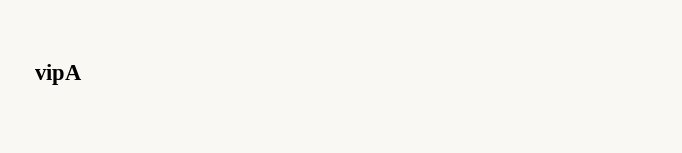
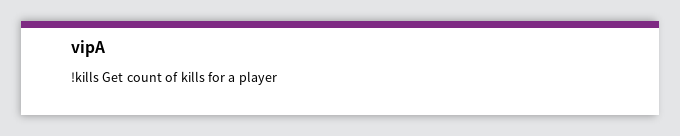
+ !kills Get count of kills for a player

